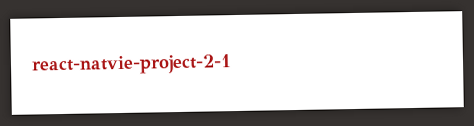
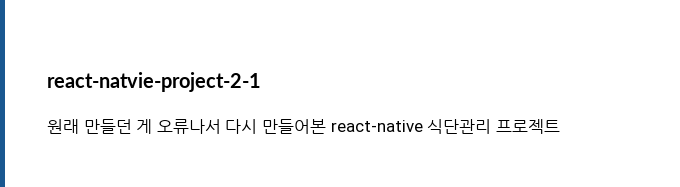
+ 원래 만들던 게 오류나서 다시 만들어본 react-native 식단관리 프로젝트

